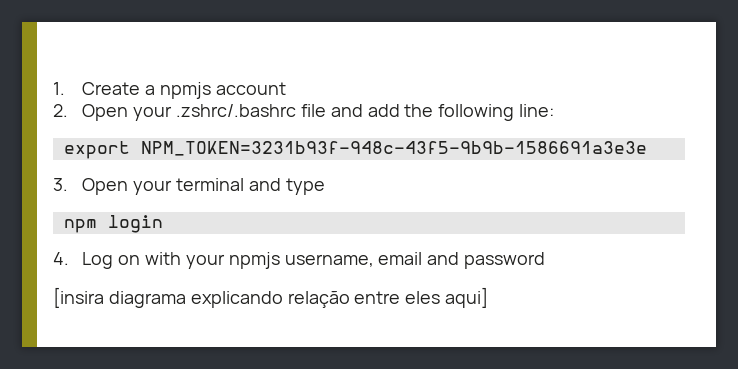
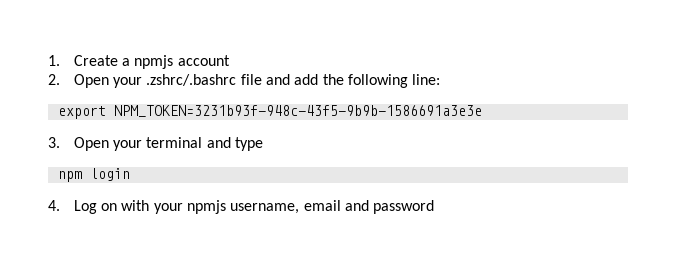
- [insira diagrama explicando relação entre eles aqui]

